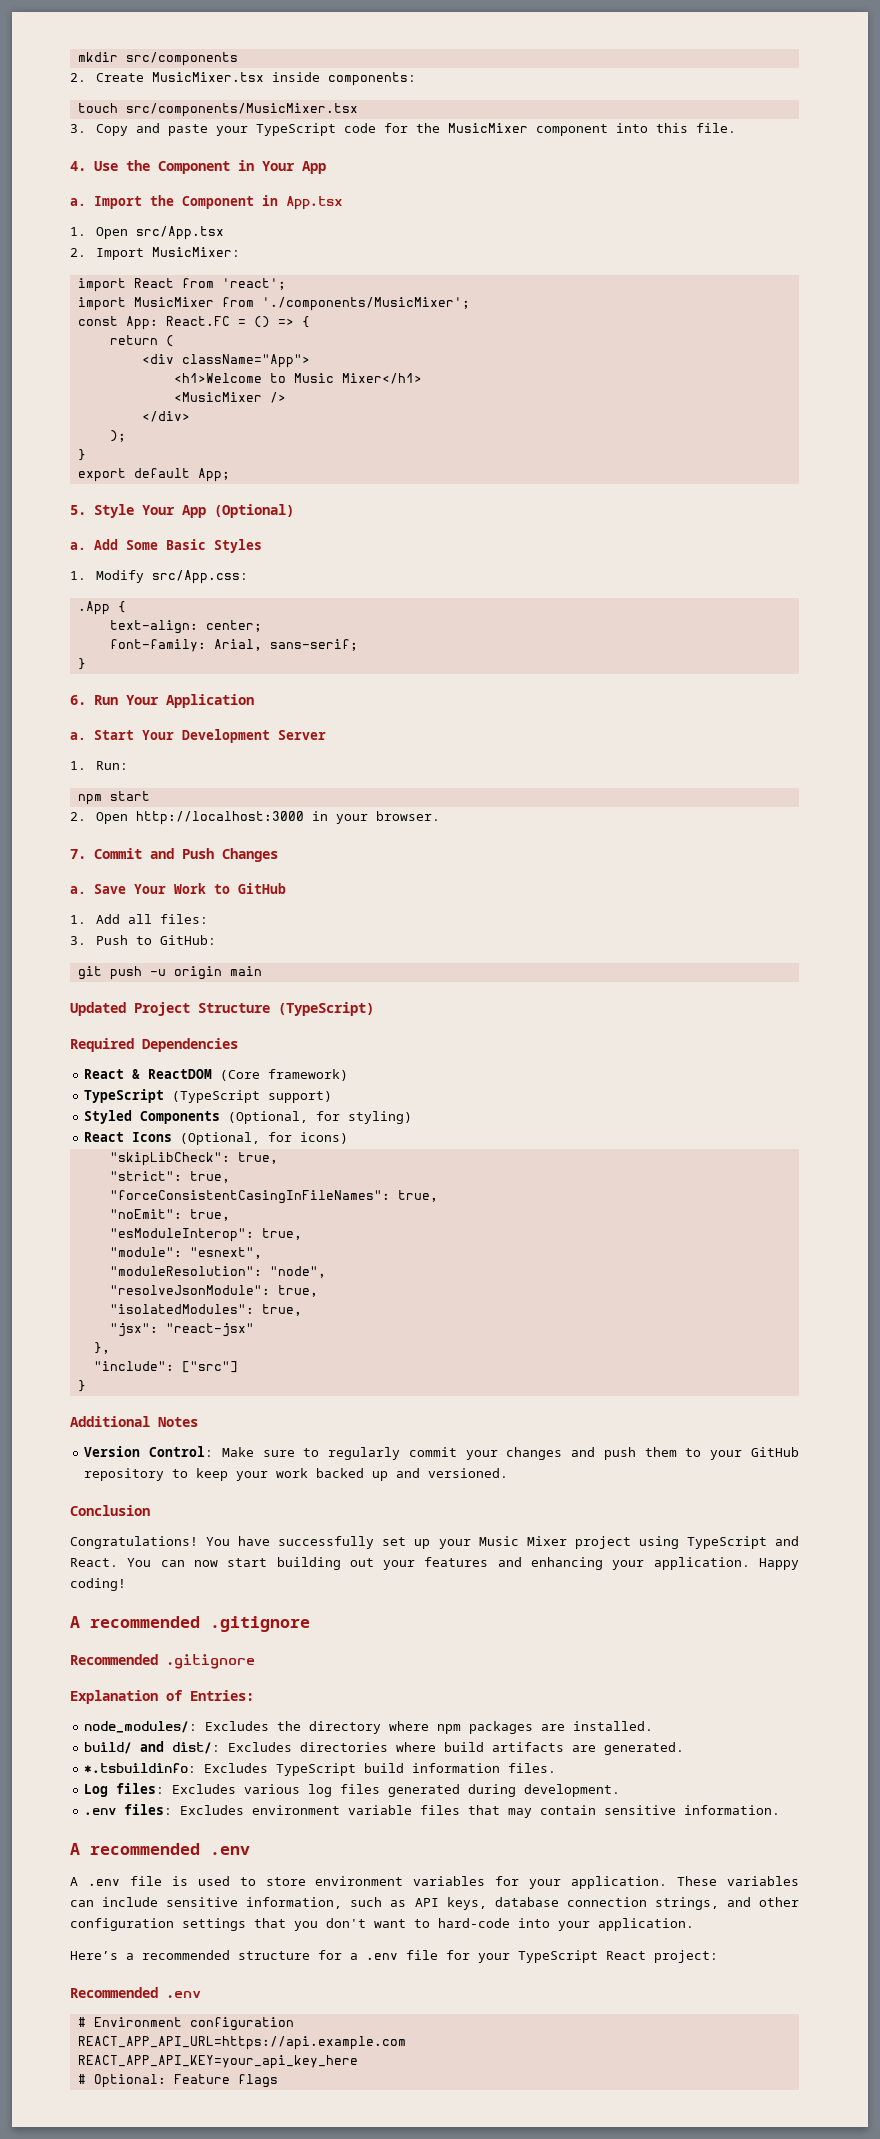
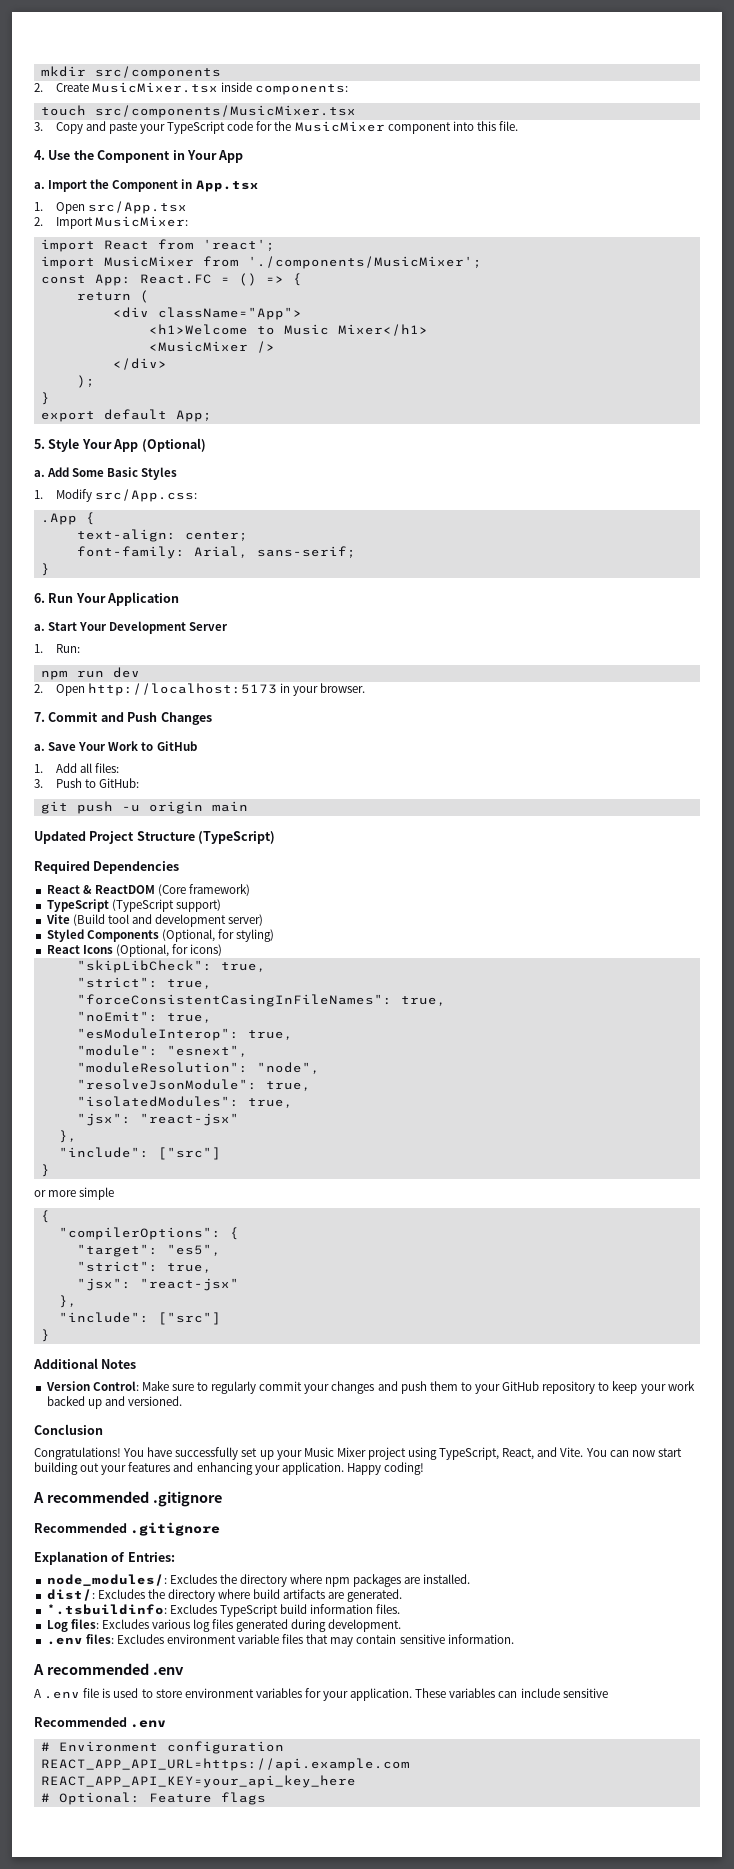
- npm start
+ npm run dev
- 2. Open http://localhost:3000 in your browser.
+ 2. Open http://localhost:5173 in your browser.
+ Vite (Build tool and development server)
+ or more simple
+ {
+ "compilerOptions": {
+ "target": "es5",
+ "strict": true,
+ "jsx": "react-jsx"
+ },
+ "include": ["src"]
+ }
- You have successfully set up your Music Mixer project using TypeScript and React.
+ You have successfully set up your Music Mixer project using TypeScript, React, and Vite.
- build/ and dist/: Excludes directories where build artifacts are generated.
+ dist/: Excludes the directory where build artifacts are generated.
- These variables can include sensitive information, such as API keys, database connection strings, and other configuration settings that you don't want to hard-code into your application.
- Here’s a recommended structure for a .env file for your TypeScript React project:
+ These variables can include sensitive

